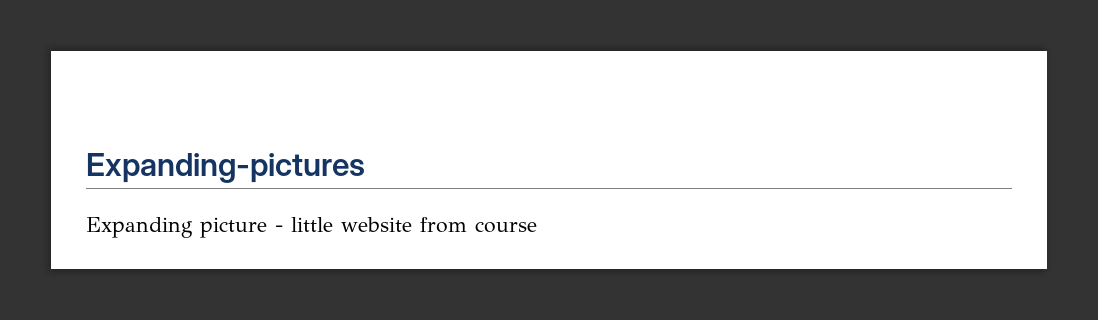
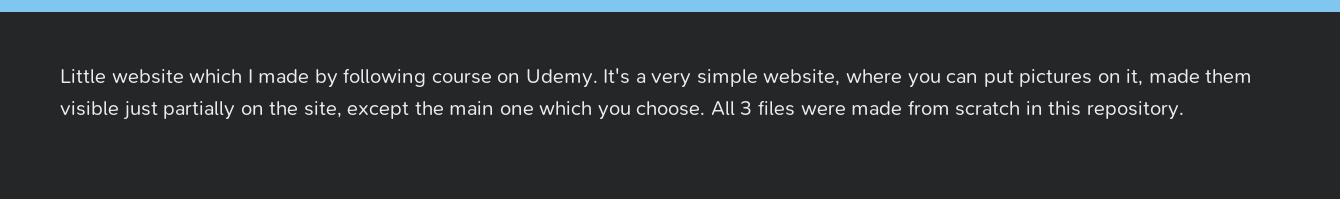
- Expanding-pictures
- Expanding picture - little website from course
+ Little website which I made by following course on Udemy. It's a very simple website, where you can put pictures on it, made them visible just partially on the site, except the main one which you choose. All 3 files were made from scratch in this repository.

